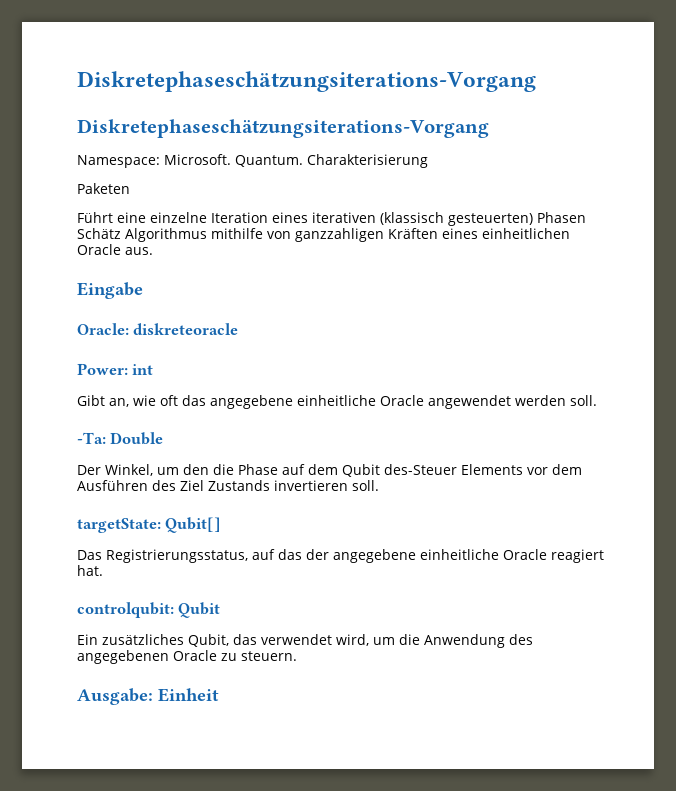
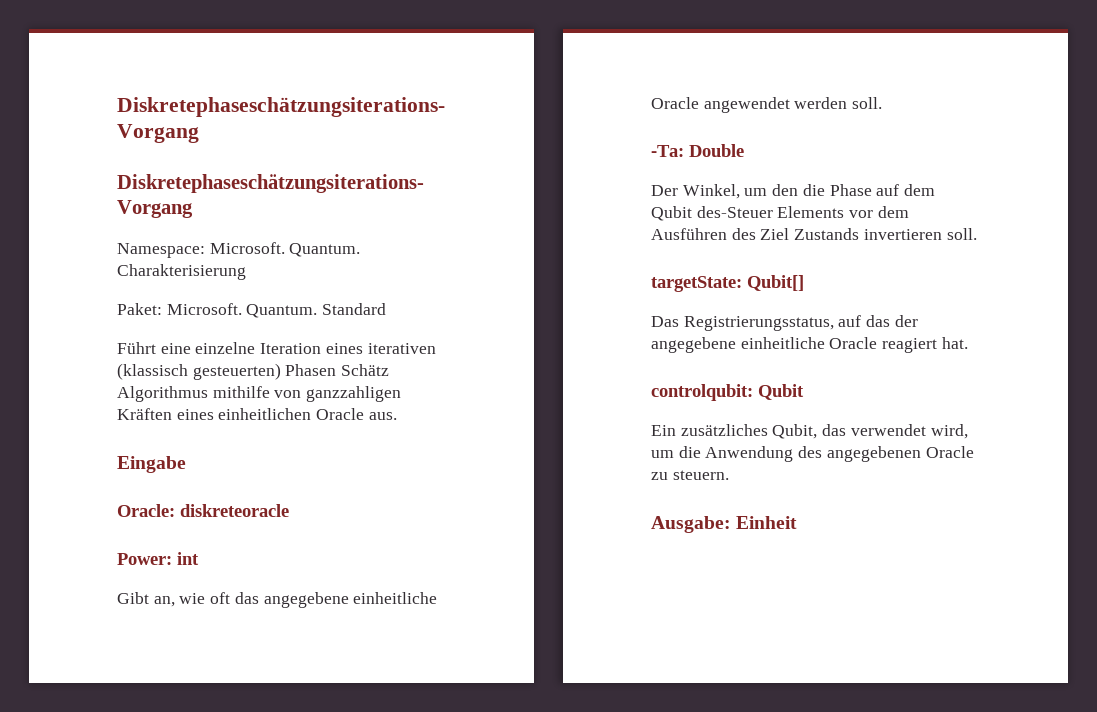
- Paketen
+ Paket: Microsoft. Quantum. Standard

